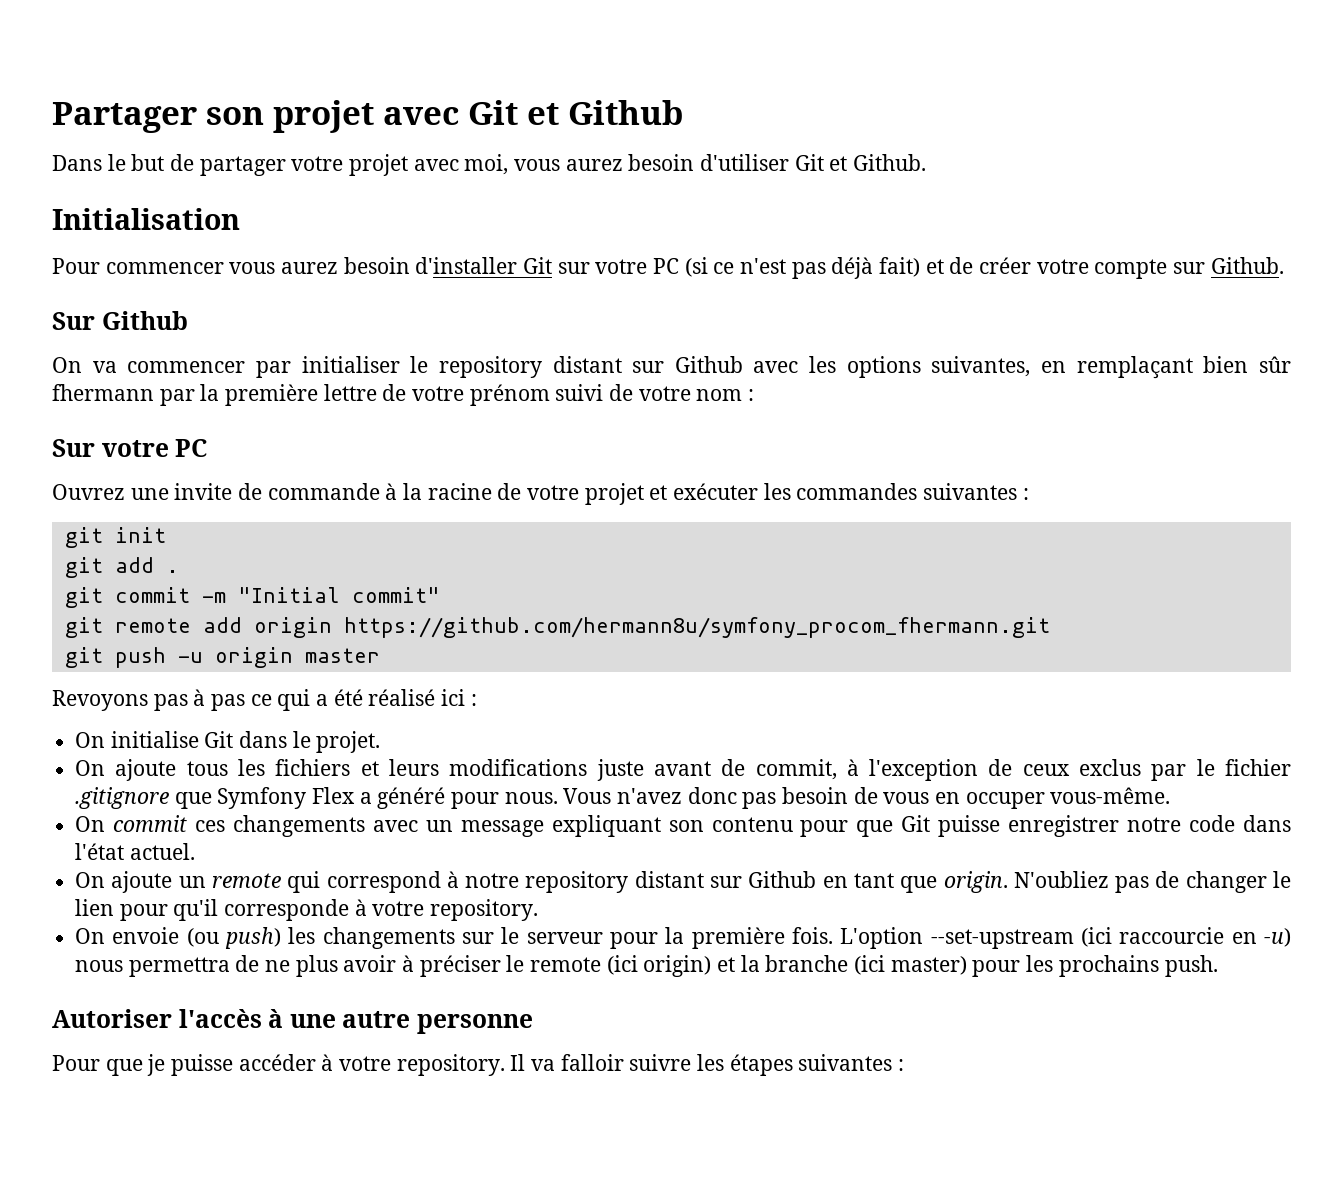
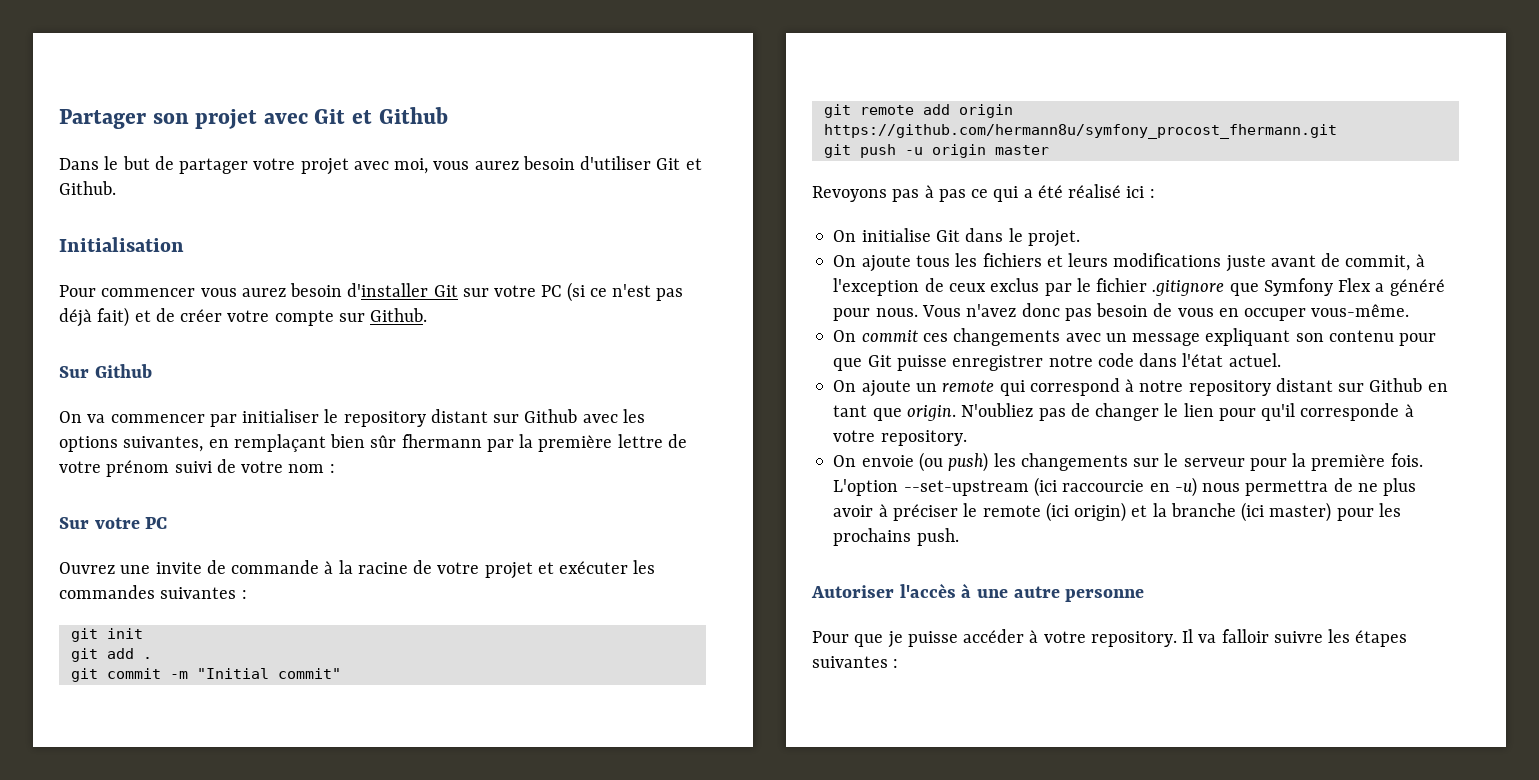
- git remote add origin https://github.com/hermann8u/symfony_procom_fhermann.git
+ git remote add origin https://github.com/hermann8u/symfony_procost_fhermann.git

